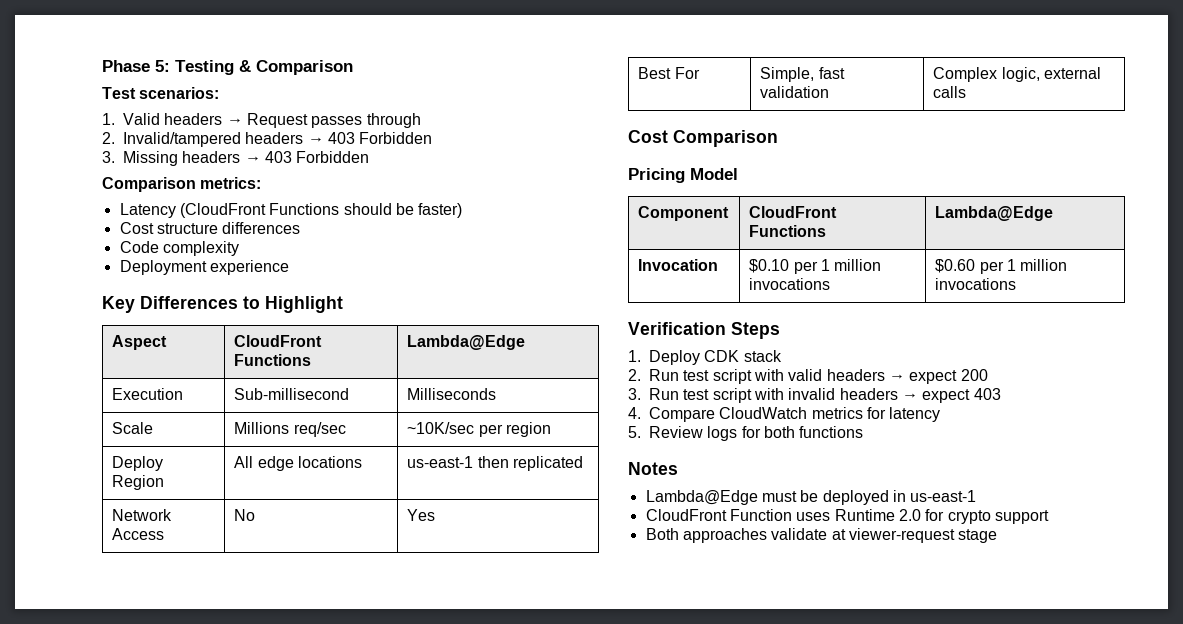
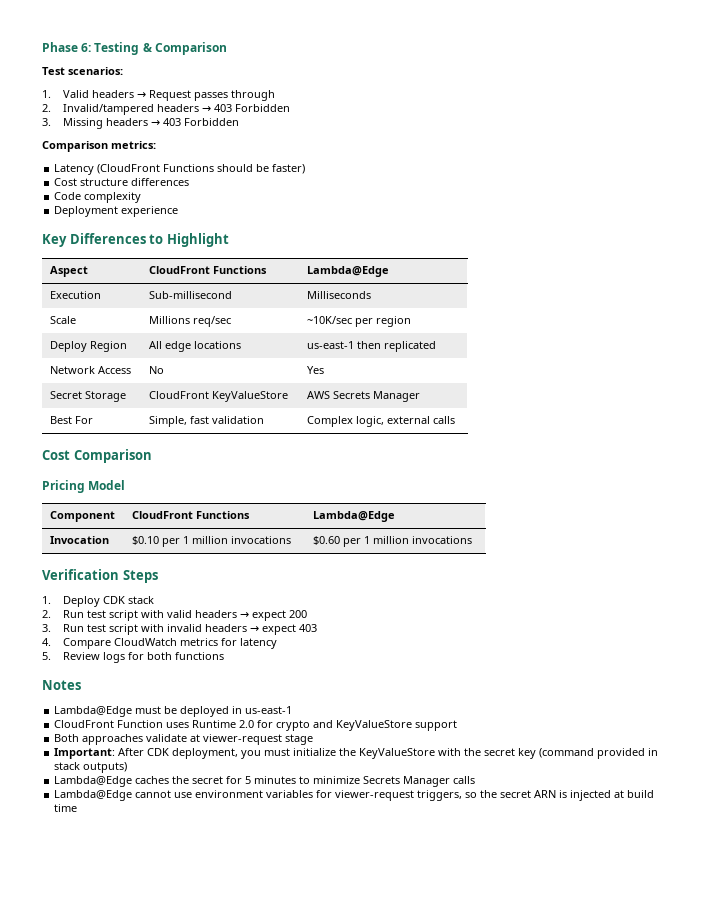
- Phase 5: Testing & Comparison
+ Phase 6: Testing & Comparison
+ Secret Storage | CloudFront KeyValueStore | AWS Secrets Manager
- CloudFront Function uses Runtime 2.0 for crypto support
+ CloudFront Function uses Runtime 2.0 for crypto and KeyValueStore support
+ Important: After CDK deployment, you must initialize the KeyValueStore with the secret key (command provided in stack outputs)
+ Lambda@Edge caches the secret for 5 minutes to minimize Secrets Manager calls
+ Lambda@Edge cannot use environment variables for viewer-request triggers, so the secret ARN is injected at build time

